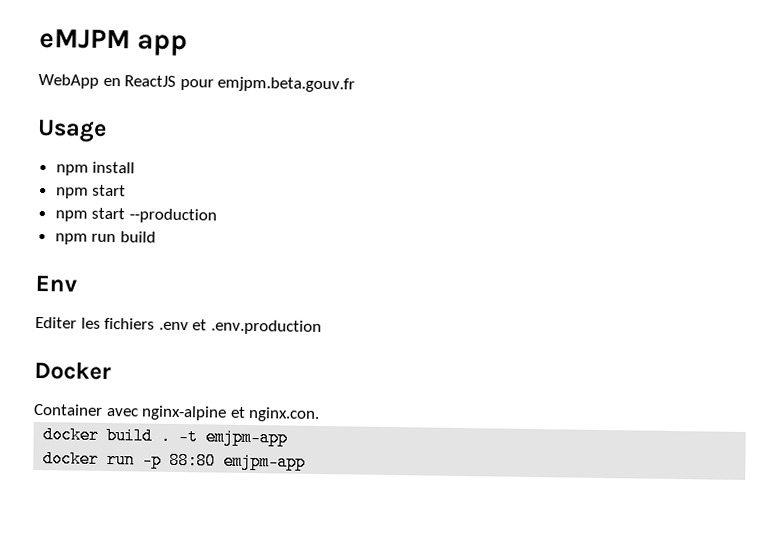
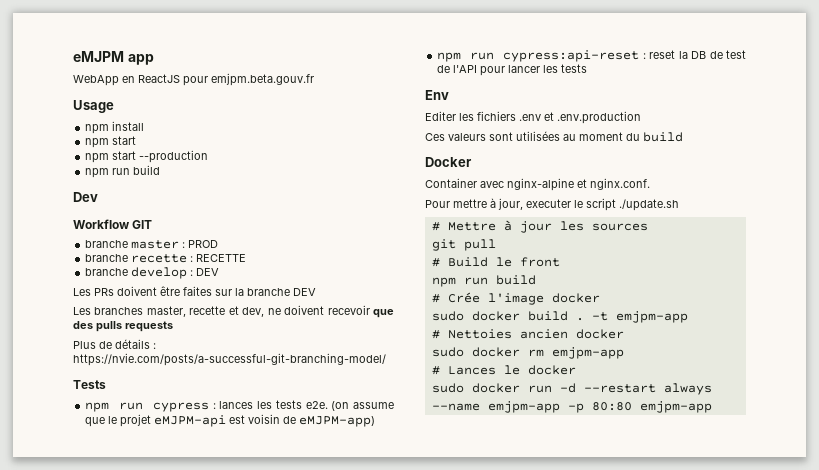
+ Dev
+ Workflow GIT
+ branche master : PROD
+ branche recette : RECETTE
+ branche develop : DEV
+ Les PRs doivent être faites sur la branche DEV
+ Les branches master, recette et dev, ne doivent recevoir que des pulls requests
+ Plus de détails : https://nvie.com/posts/a-successful-git-branching-model/
+ Tests
+ npm run cypress : lances les tests e2e. (on assume que le projet eMJPM-api est voisin de eMJPM-app)
+ npm run cypress:api-reset : reset la DB de test de l'API pour lancer les tests
+ Ces valeurs sont utilisées au moment du build
- Container avec nginx-alpine et nginx.con.
- docker build .
+ Container avec nginx-alpine et nginx.conf.
+ Pour mettre à jour, executer le script ./update.sh
+ # Mettre à jour les sources
+ git pull
+ # Build le front
+ npm run build
+ # Crée l'image docker
+ sudo docker build .
- docker run -p 88:80 emjpm-app
+ # Nettoies ancien docker
+ sudo docker rm emjpm-app
+ # Lances le docker
+ sudo docker run -d --restart always --name emjpm-app -p 80:80 emjpm-app

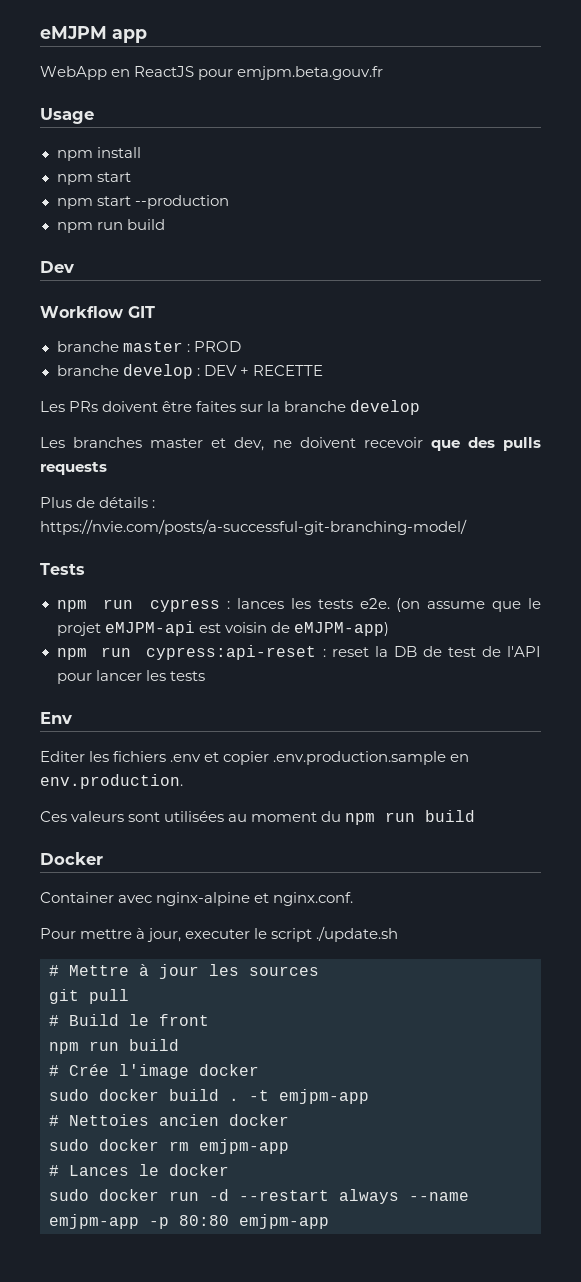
- branche recette : RECETTE
- branche develop : DEV
+ branche develop : DEV + RECETTE
- Les PRs doivent être faites sur la branche DEV
+ Les PRs doivent être faites sur la branche develop
- Les branches master, recette et dev, ne doivent recevoir que des pulls requests
+ Les branches master et dev, ne doivent recevoir que des pulls requests
- Editer les fichiers .env et .env.production
+ Editer les fichiers .env et copier .env.production.sample en env.production.
- Ces valeurs sont utilisées au moment du build
+ Ces valeurs sont utilisées au moment du npm run build

